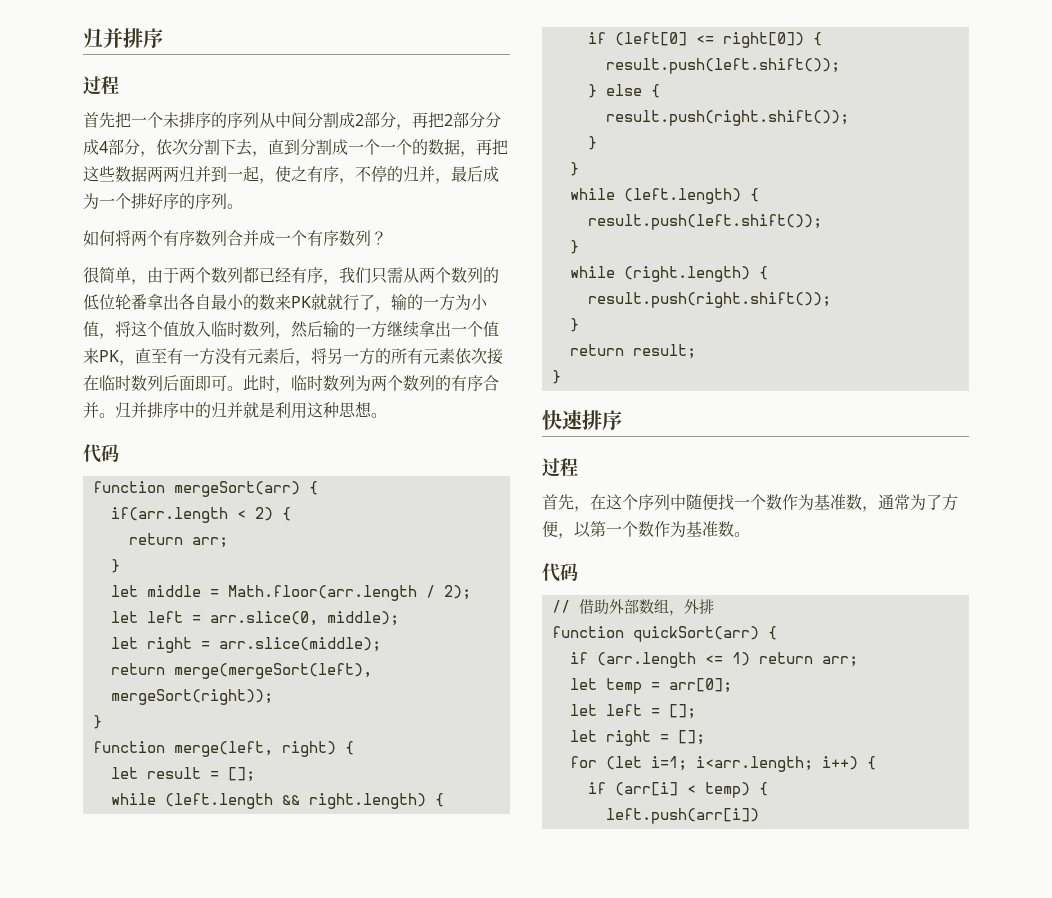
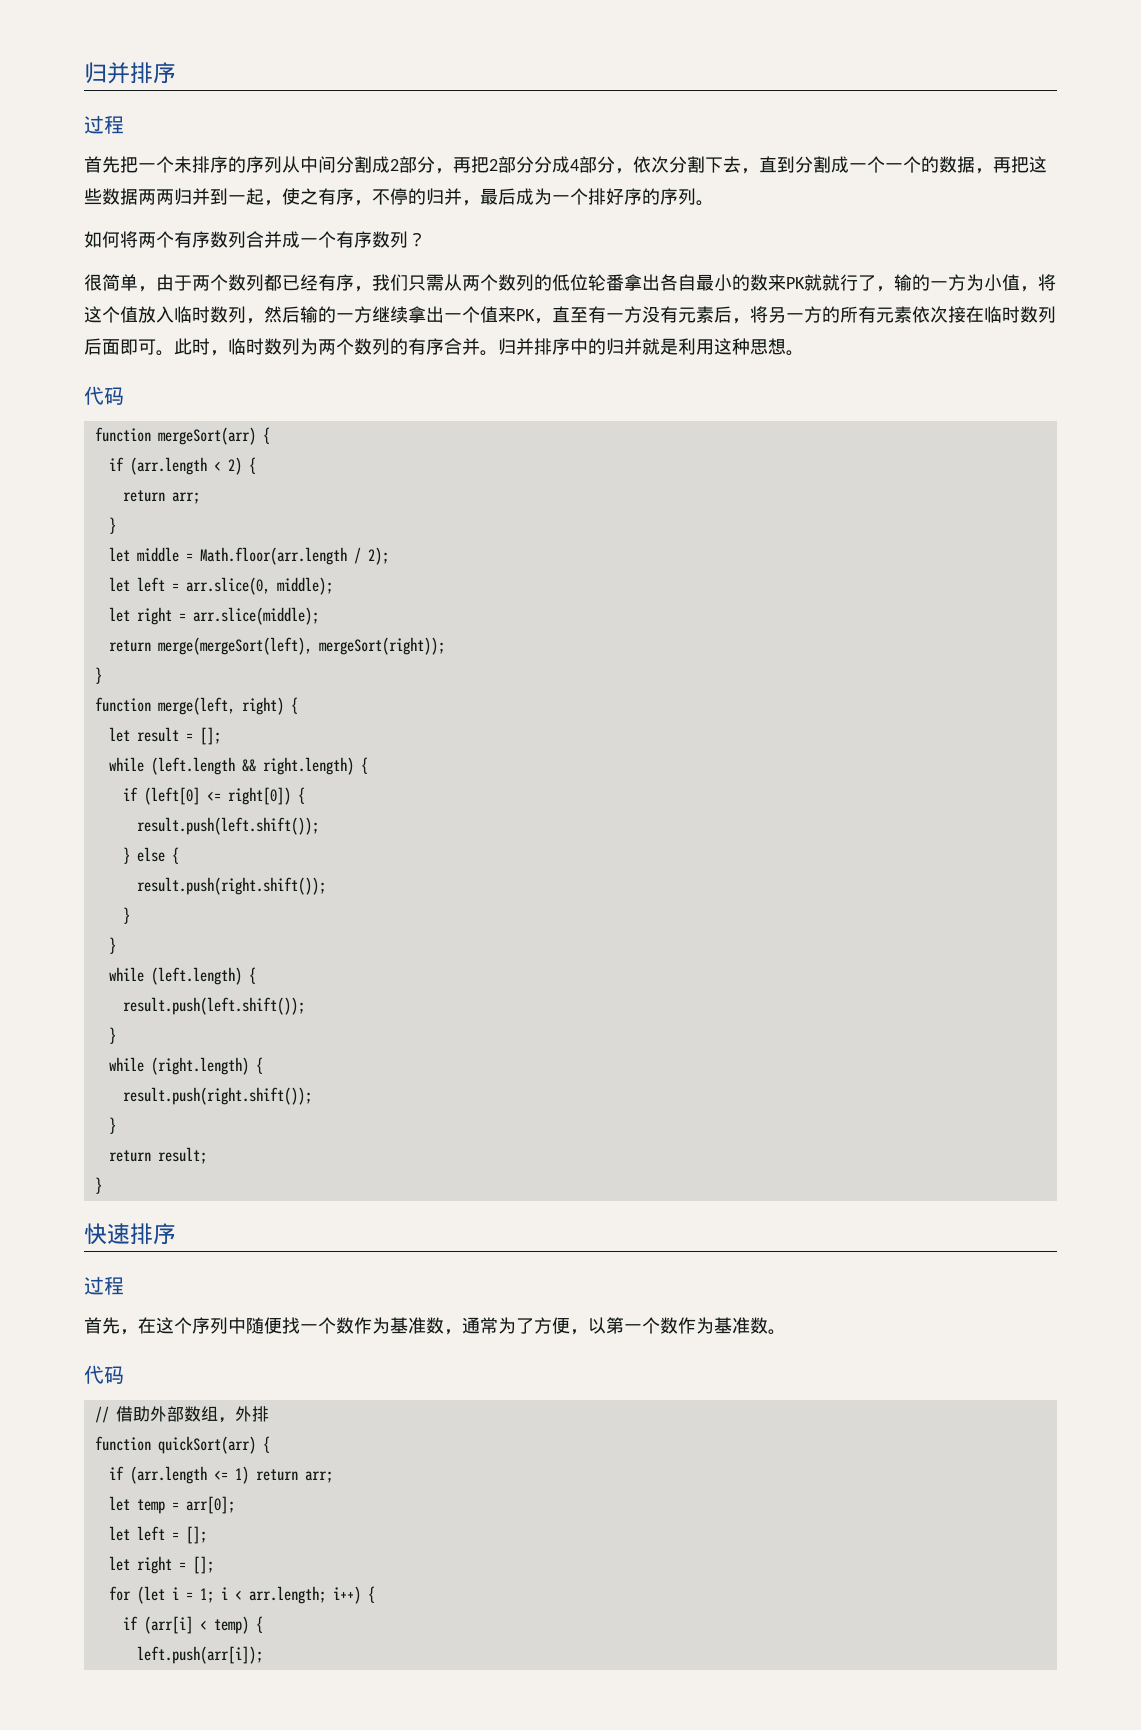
- if(arr.length < 2) {
+ if (arr.length < 2) {
- for (let i=1; i<arr.length; i++) {
+ for (let i = 1; i < arr.length; i++) {
- left.push(arr[i])
+ left.push(arr[i]);

